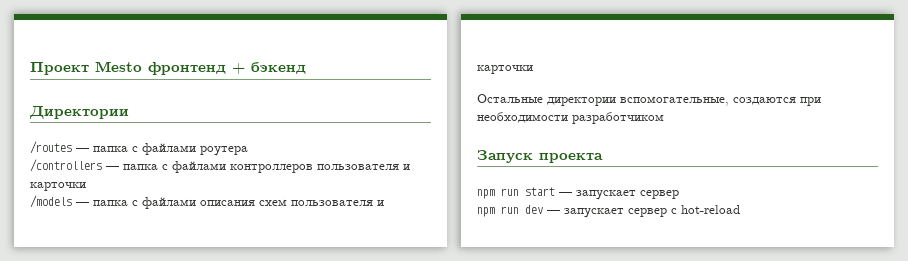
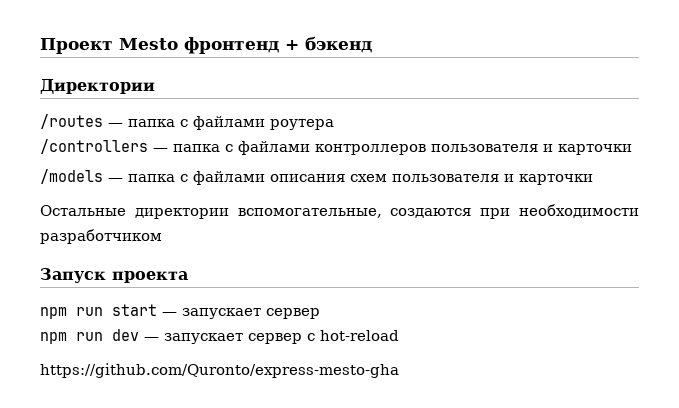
+ https://github.com/Quronto/express-mesto-gha

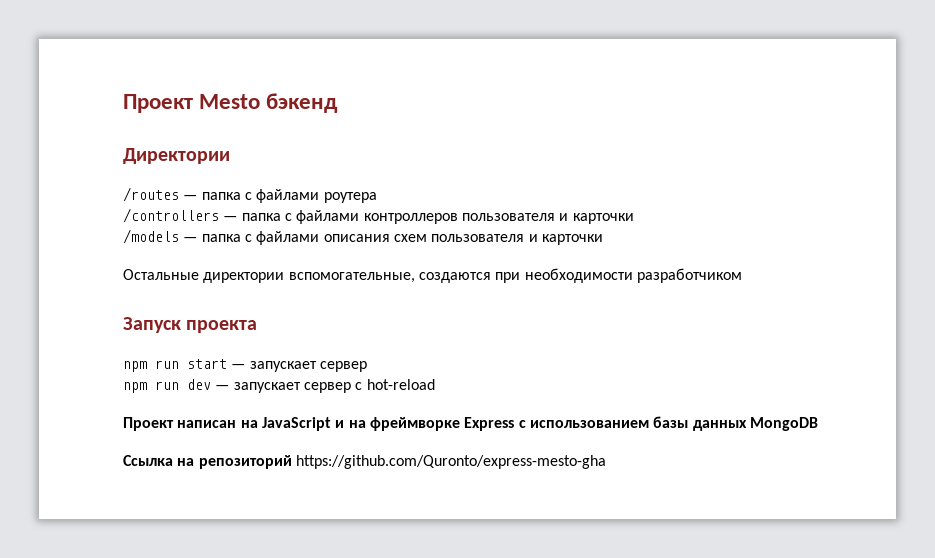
- Проект Mesto фронтенд + бэкенд
+ Проект Mesto бэкенд
- https://github.com/Quronto/express-mesto-gha
+ Проект написан на JavaScript и на фреймворке Express с использованием базы данных MongoDB
+ Ссылка на репозиторий https://github.com/Quronto/express-mesto-gha

